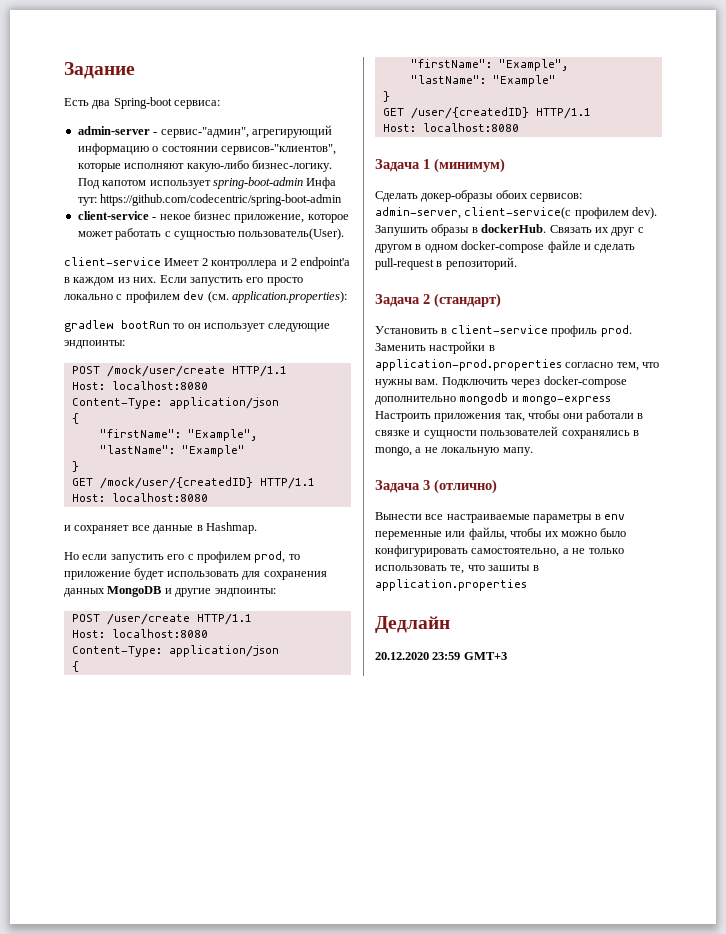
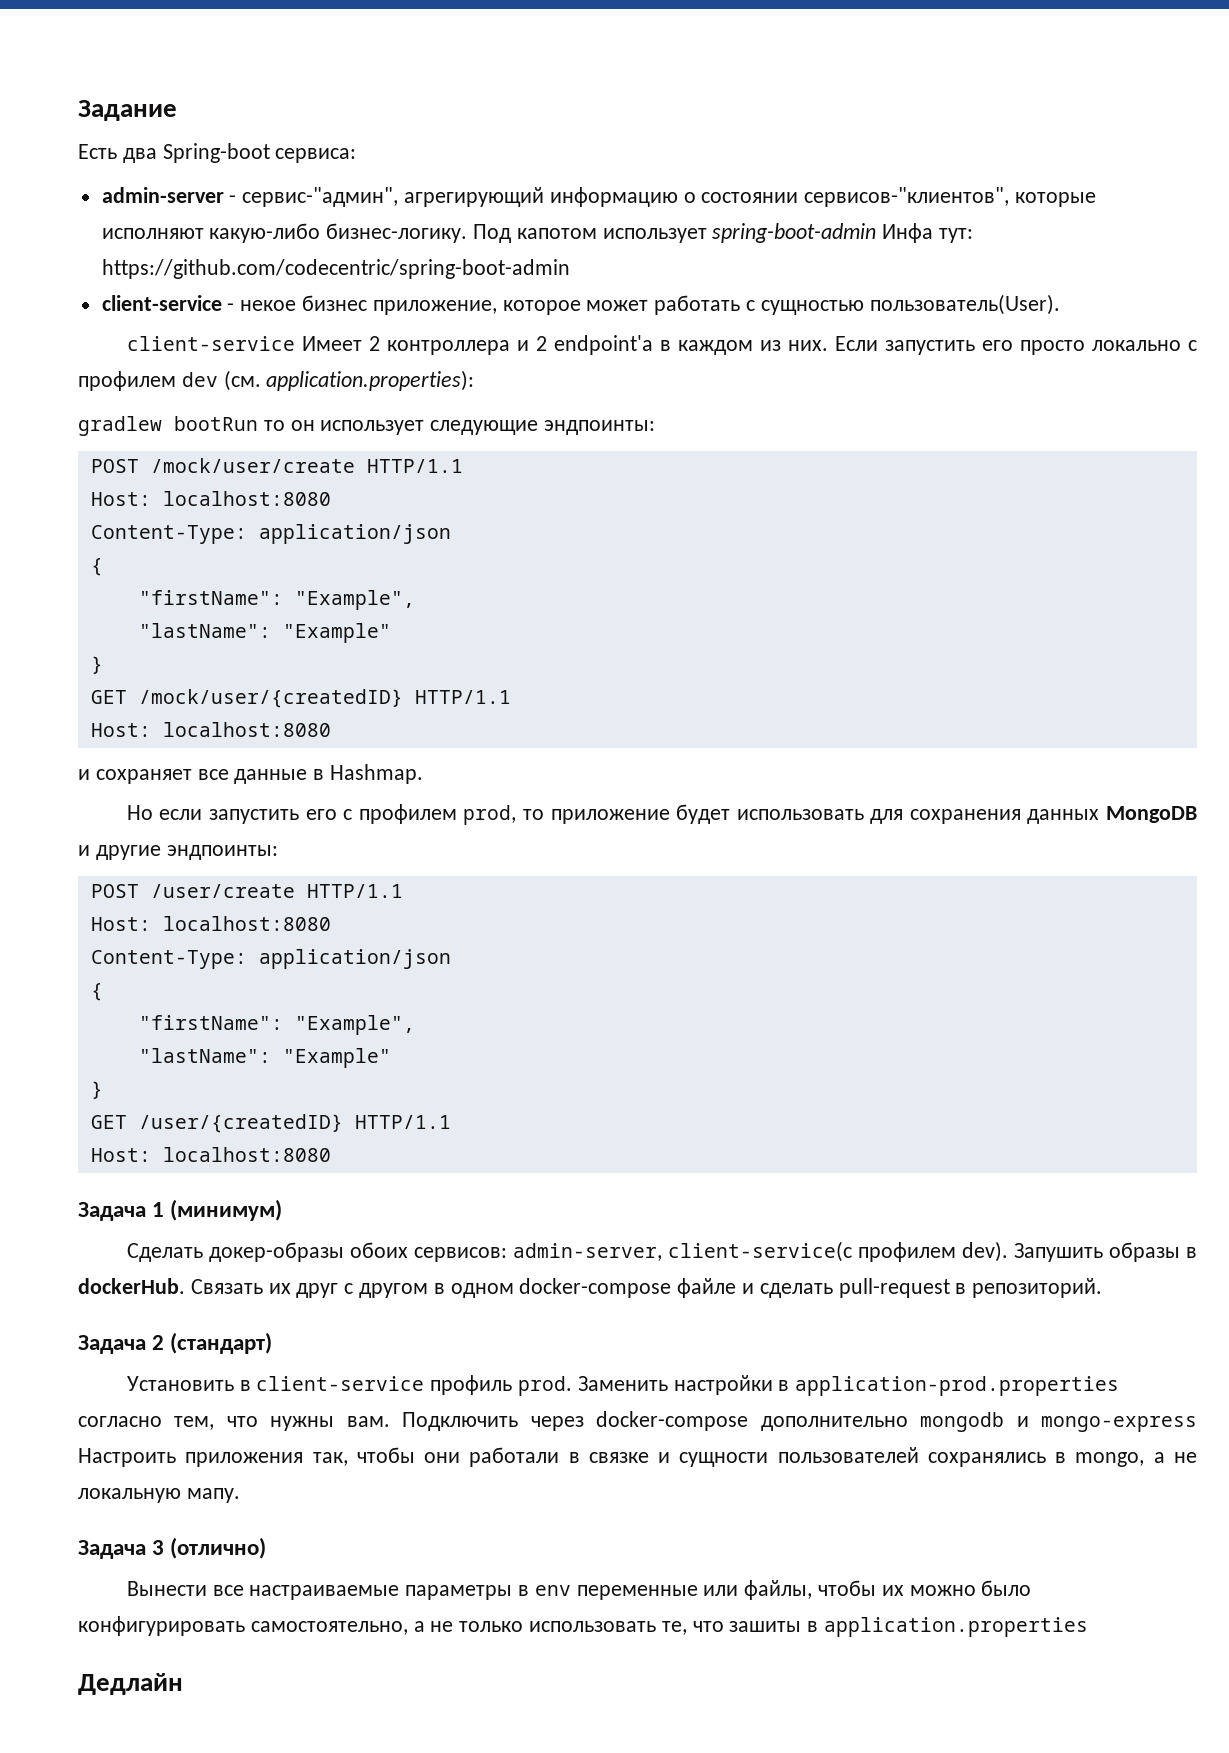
- 20.12.2020 23:59 GMT+3

